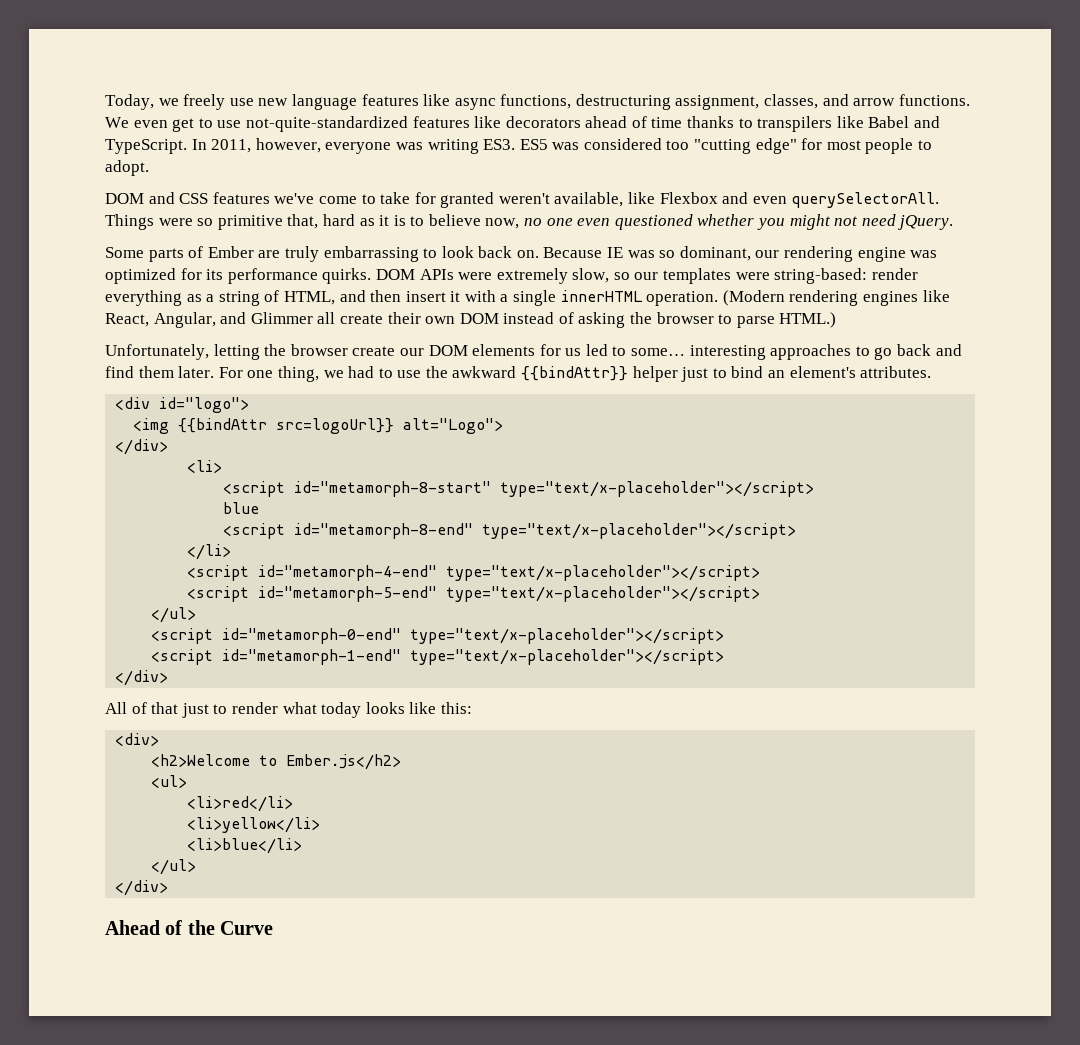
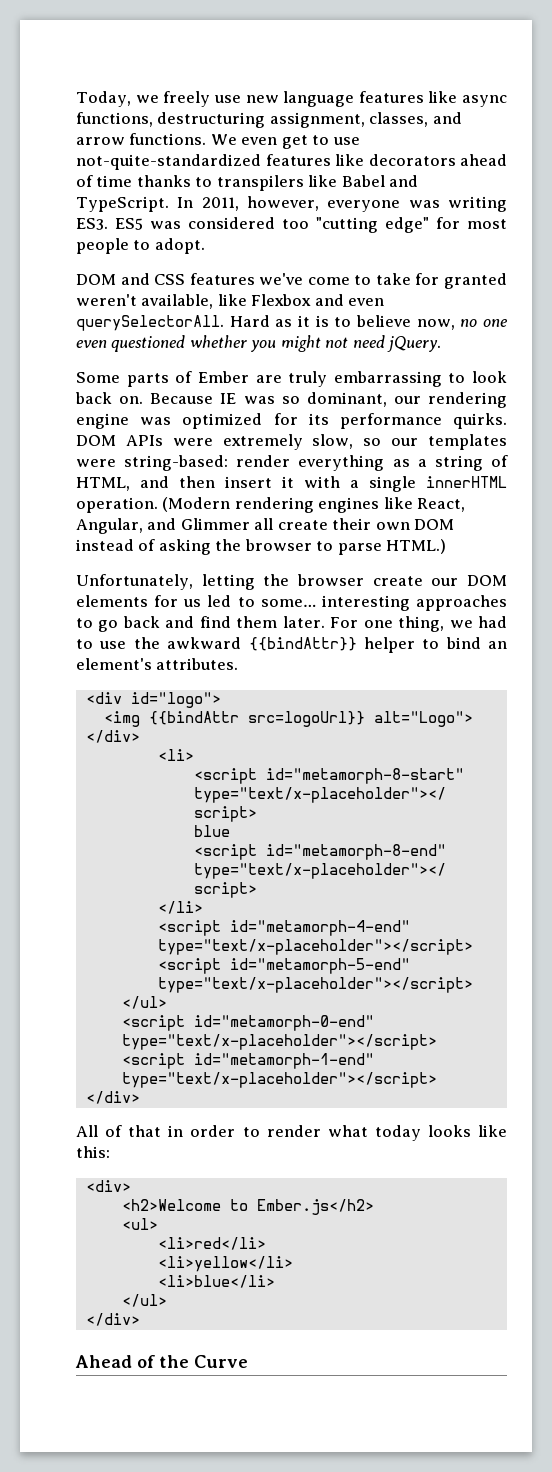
- Things were so primitive that, hard as it is to believe now, no one even questioned whether you might not need jQuery.
+ Hard as it is to believe now, no one even questioned whether you might not need jQuery.
- For one thing, we had to use the awkward {{bindAttr}} helper just to bind an element's attributes.
+ For one thing, we had to use the awkward {{bindAttr}} helper to bind an element's attributes.
- All of that just to render what today looks like this:
+ All of that in order to render what today looks like this:

